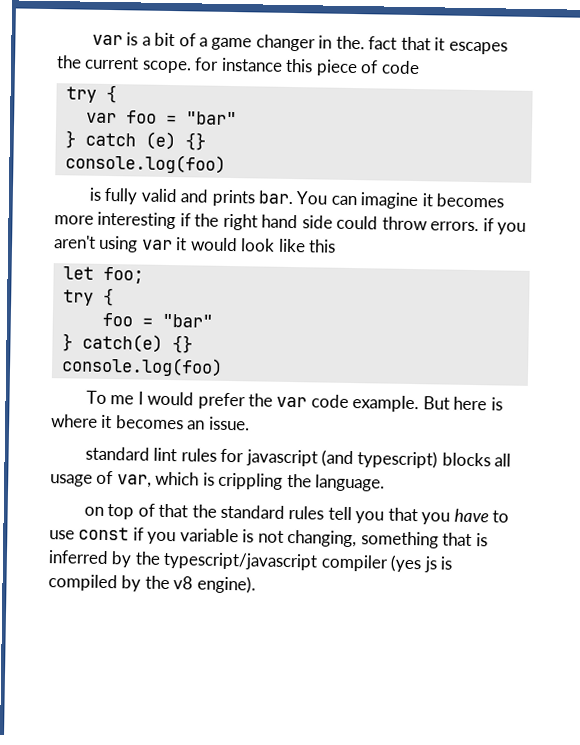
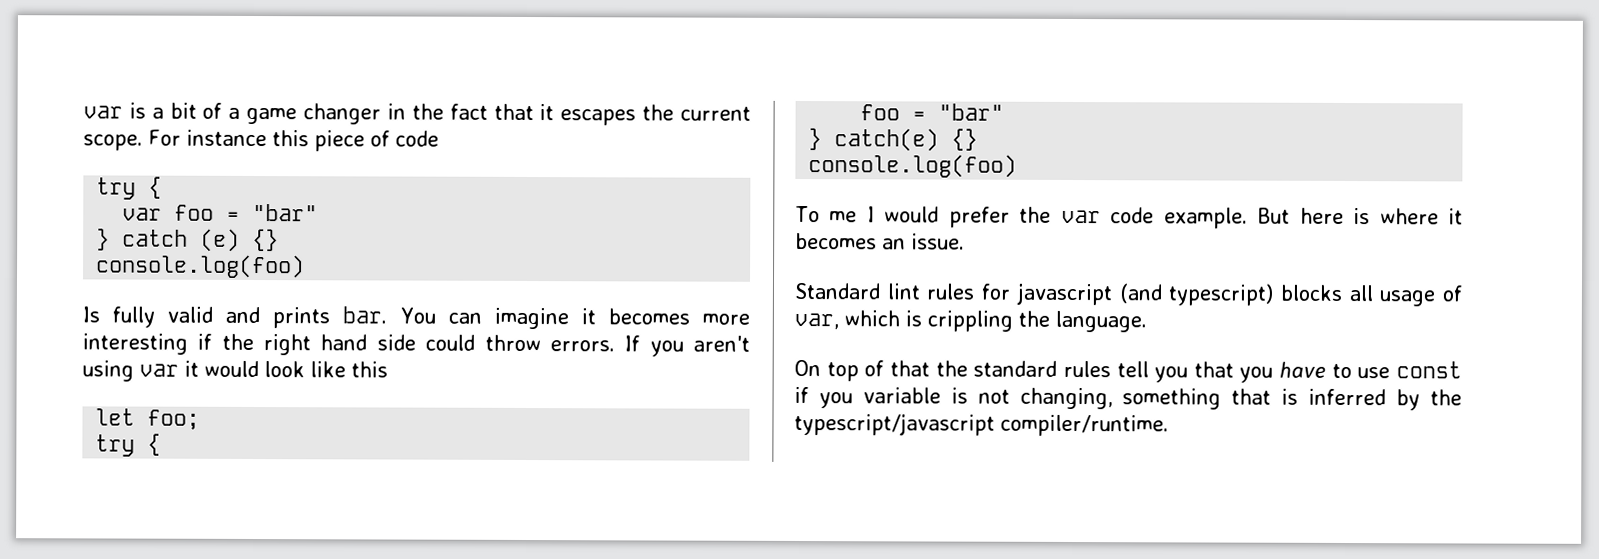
- var is a bit of a game changer in the. fact that it escapes the current scope. for instance this piece of code
+ var is a bit of a game changer in the fact that it escapes the current scope. For instance this piece of code
- is fully valid and prints bar.
+ Is fully valid and prints bar.
- You can imagine it becomes more interesting if the right hand side could throw errors. if you aren't using var it would look like this
+ You can imagine it becomes more interesting if the right hand side could throw errors. If you aren't using var it would look like this
- standard lint rules for javascript (and typescript) blocks all usage of var, which is crippling the language.
+ Standard lint rules for javascript (and typescript) blocks all usage of var, which is crippling the language.
- on top of that the standard rules tell you that you have to use const if you variable is not changing, something that is inferred by the typescript/javascript compiler (yes js is compiled by the v8 engine).
+ On top of that the standard rules tell you that you have to use const if you variable is not changing, something that is inferred by the typescript/javascript compiler/runtime.

